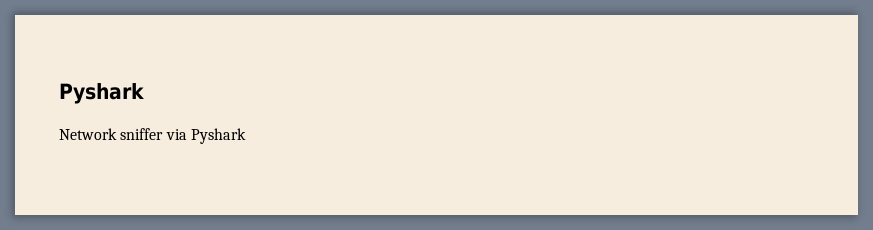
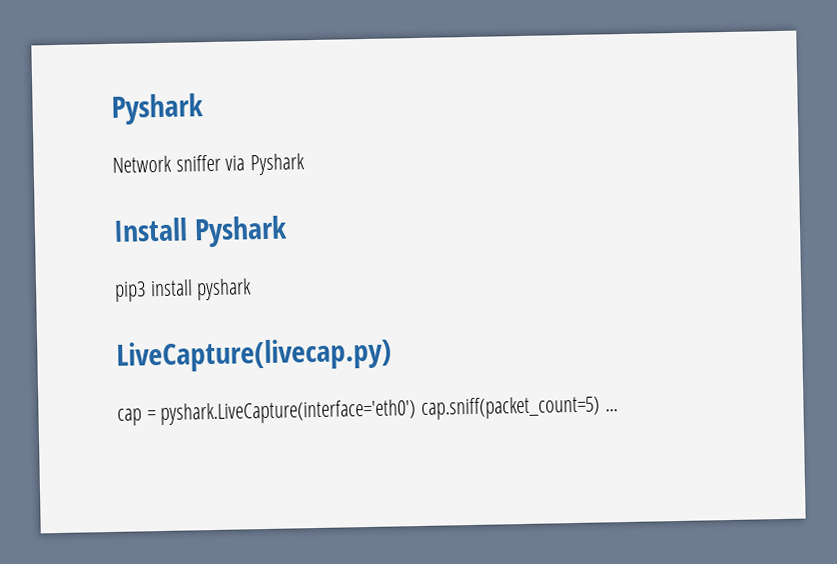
+ Install Pyshark
+ pip3 install pyshark
+ LiveCapture(livecap.py)
+ cap = pyshark.LiveCapture(interface='eth0') cap.sniff(packet_count=5) ...

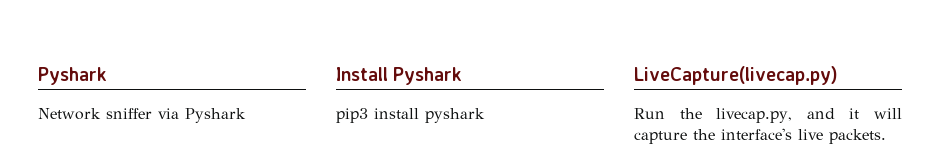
- cap = pyshark.LiveCapture(interface='eth0') cap.sniff(packet_count=5) ...
+ Run the livecap.py, and it will capture the interface's live packets.

